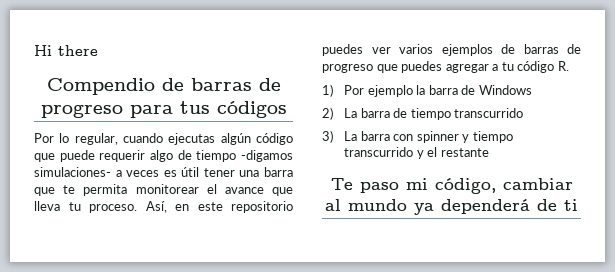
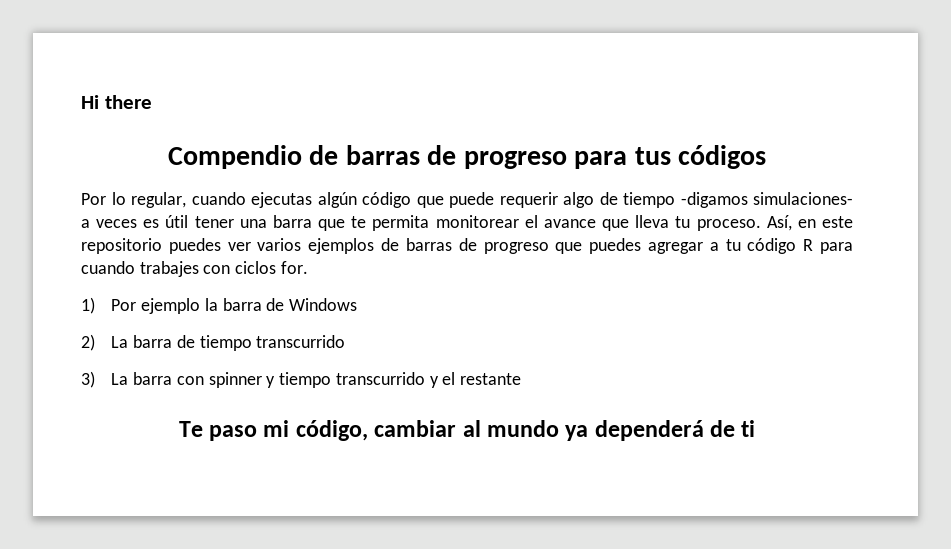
- Así, en este repositorio puedes ver varios ejemplos de barras de progreso que puedes agregar a tu código R.
+ Así, en este repositorio puedes ver varios ejemplos de barras de progreso que puedes agregar a tu código R para cuando trabajes con ciclos for.

